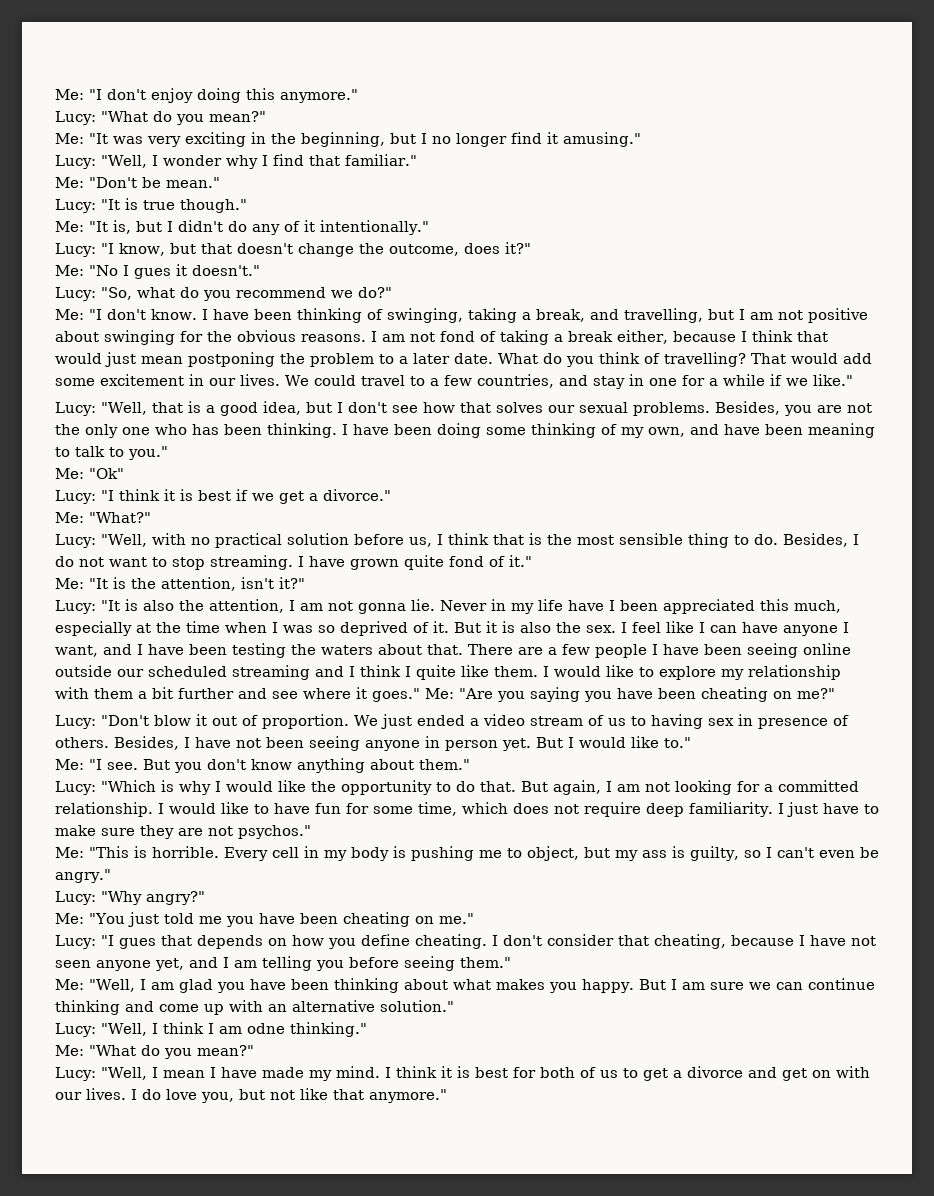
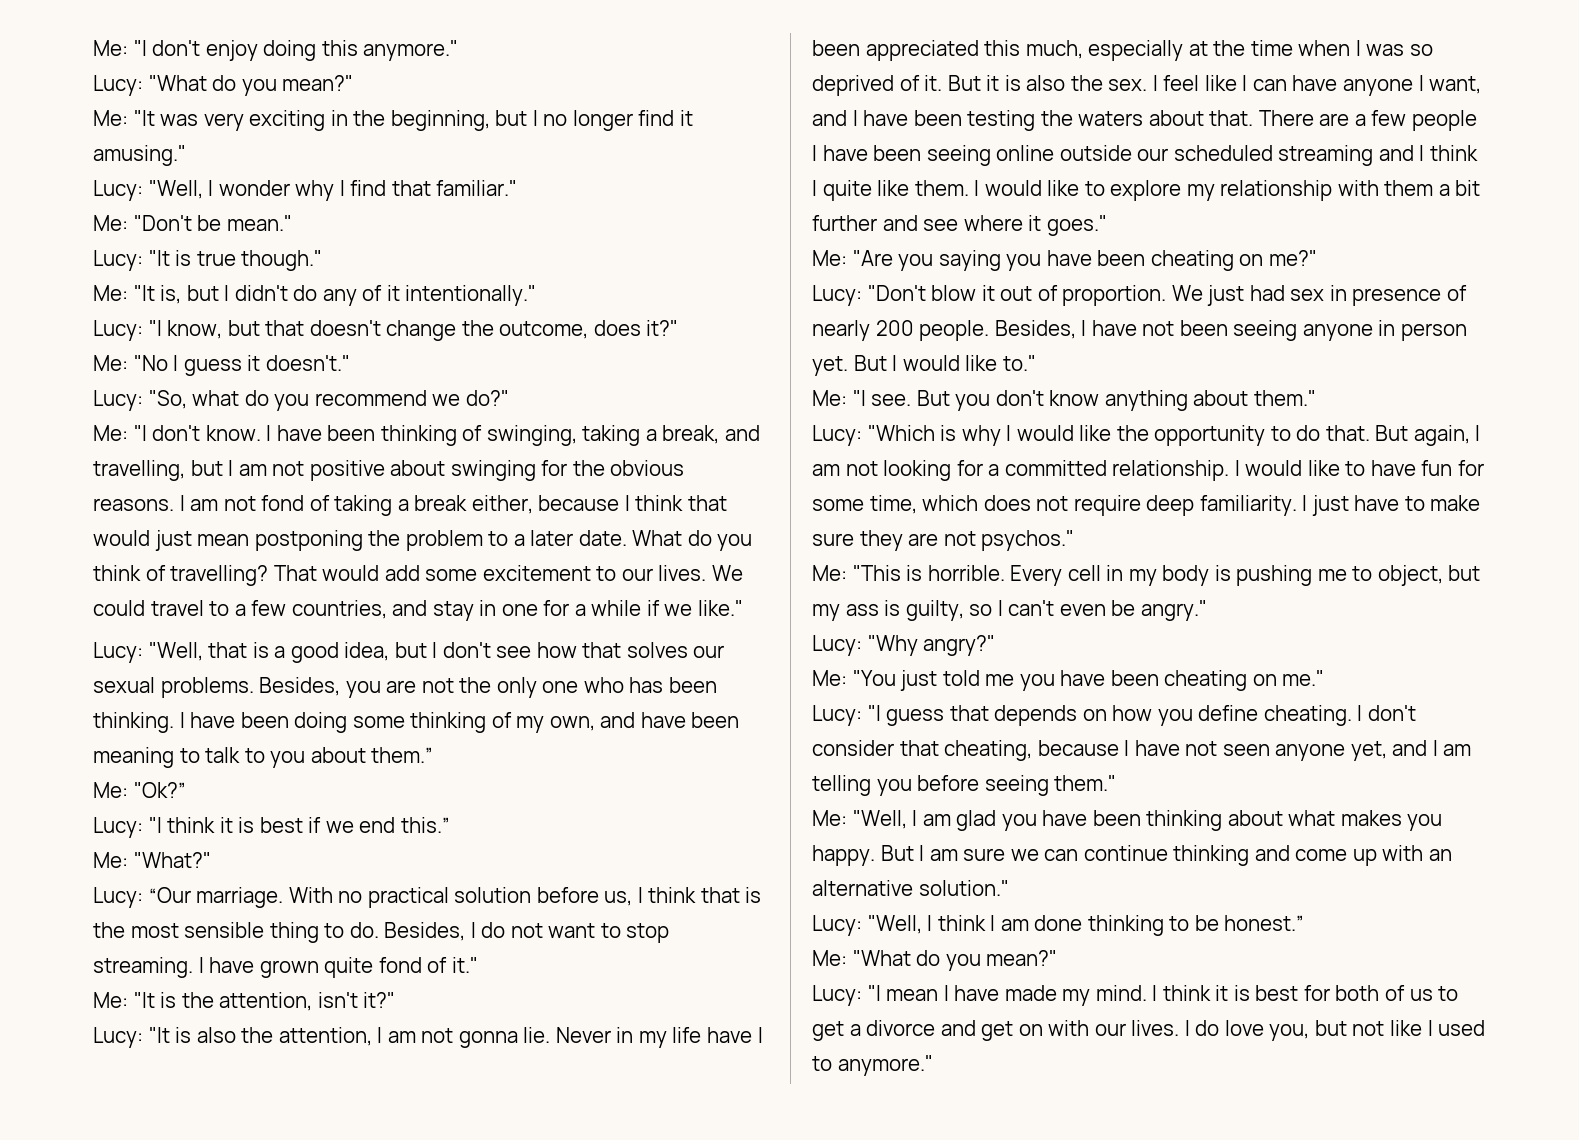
- Me: "No I gues it doesn't."
+ Me: "No I guess it doesn't."
- That would add some excitement in our lives.
+ That would add some excitement to our lives.
- I have been doing some thinking of my own, and have been meaning to talk to you."
- Me: "Ok"
+ I have been doing some thinking of my own, and have been meaning to talk to you about them.”
+ Me: "Ok?”
- Lucy: "I think it is best if we get a divorce."
+ Lucy: "I think it is best if we end this.”
- Lucy: "Well, with no practical solution before us, I think that is the most sensible thing to do.
+ Lucy: “Our marriage. With no practical solution before us, I think that is the most sensible thing to do.
- I would like to explore my relationship with them a bit further and see where it goes." Me: "Are you saying you have been cheating on me?"
+ I would like to explore my relationship with them a bit further and see where it goes."
+ Me: "Are you saying you have been cheating on me?"
- We just ended a video stream of us to having sex in presence of others.
+ We just had sex in presence of nearly 200 people.
- Lucy: "I gues that depends on how you define cheating.
+ Lucy: "I guess that depends on how you define cheating.
- Lucy: "Well, I think I am odne thinking."
+ Lucy: "Well, I think I am done thinking to be honest.”
- Lucy: "Well, I mean I have made my mind.
+ Lucy: "I mean I have made my mind.
- I do love you, but not like that anymore."
+ I do love you, but not like I used to anymore."

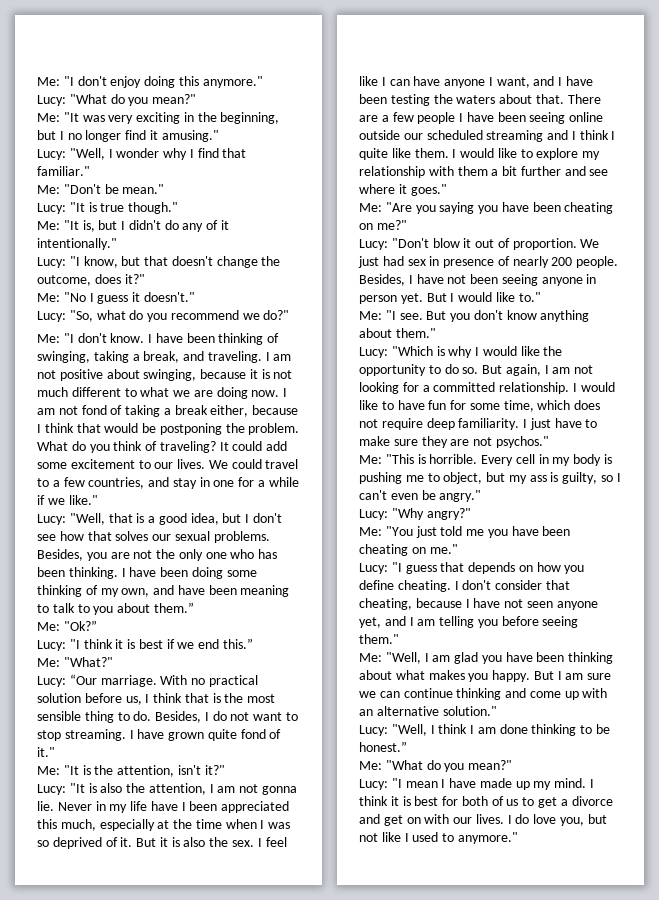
- I have been thinking of swinging, taking a break, and travelling, but I am not positive about swinging for the obvious reasons.
+ I have been thinking of swinging, taking a break, and traveling. I am not positive about swinging, because it is not much different to what we are doing now.
- I am not fond of taking a break either, because I think that would just mean postponing the problem to a later date.
+ I am not fond of taking a break either, because I think that would be postponing the problem.
- What do you think of travelling? That would add some excitement to our lives.
+ What do you think of traveling? It could add some excitement to our lives.
- Lucy: "Which is why I would like the opportunity to do that.
+ Lucy: "Which is why I would like the opportunity to do so.
- Lucy: "I mean I have made my mind.
+ Lucy: "I mean I have made up my mind.

